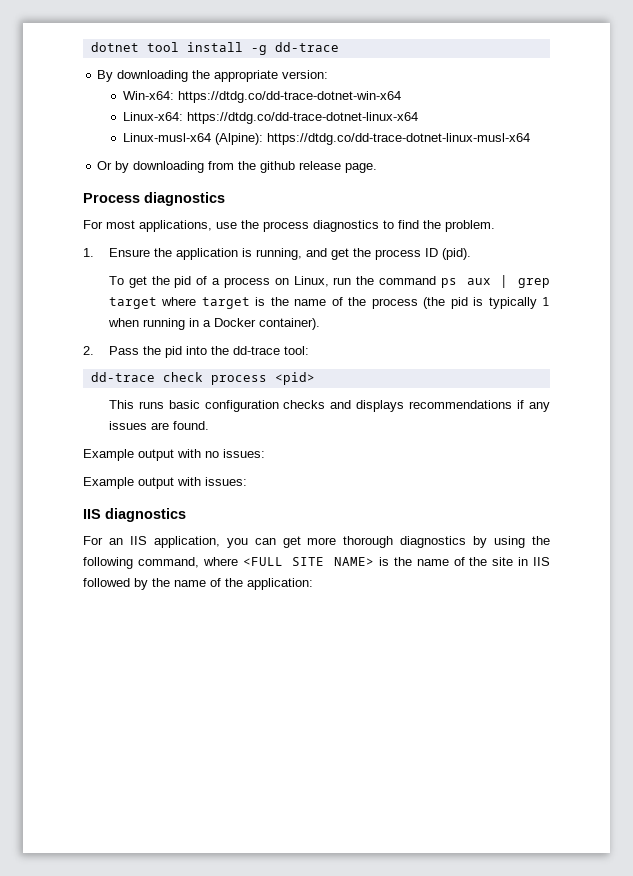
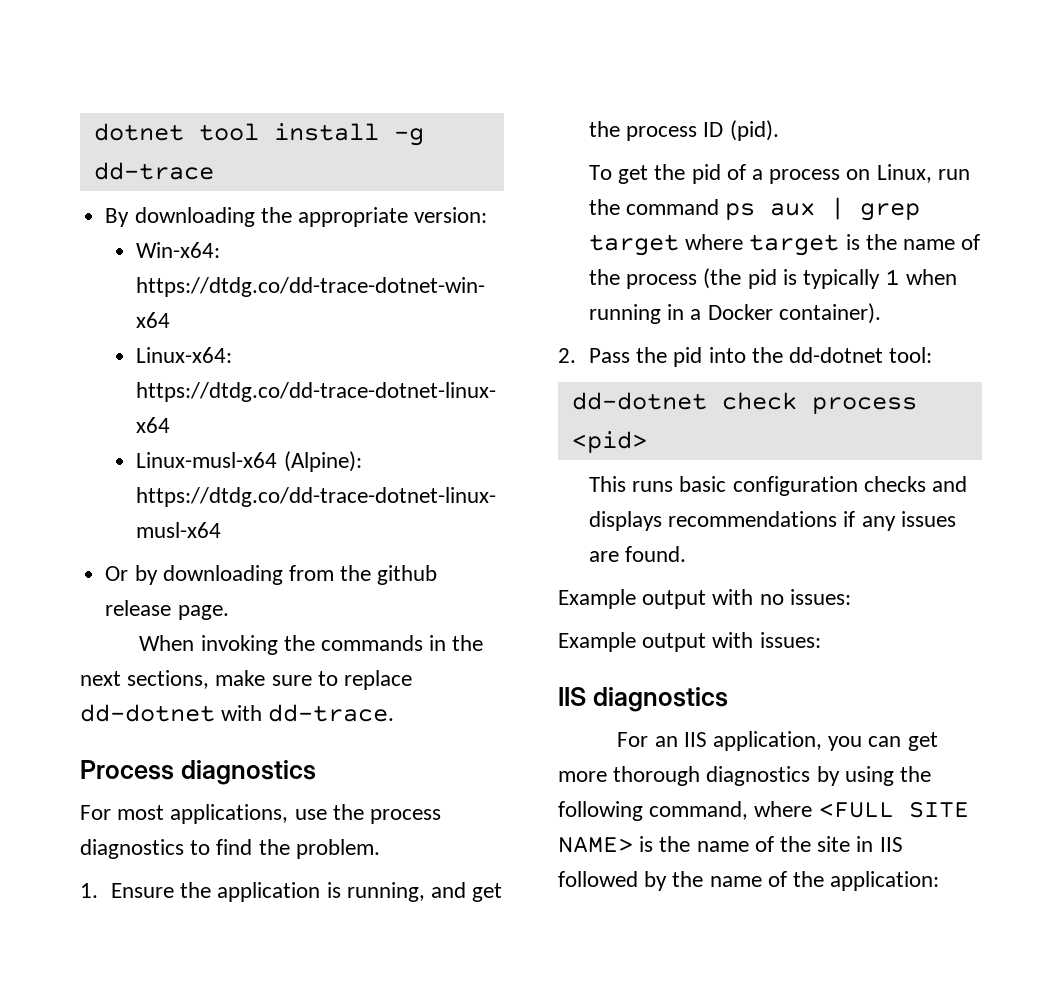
+ When invoking the commands in the next sections, make sure to replace dd-dotnet with dd-trace.
- 2. Pass the pid into the dd-trace tool:
+ 2. Pass the pid into the dd-dotnet tool:
- dd-trace check process <pid>
+ dd-dotnet check process <pid>

